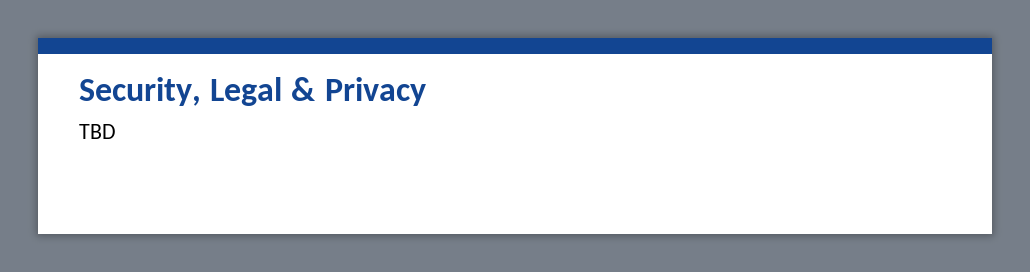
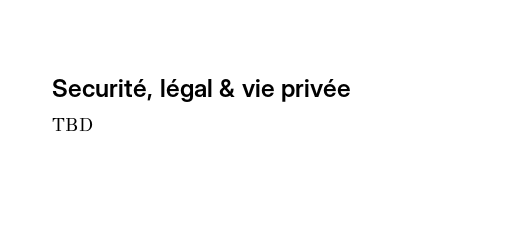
- Security, Legal & Privacy
+ Securité, légal & vie privée

